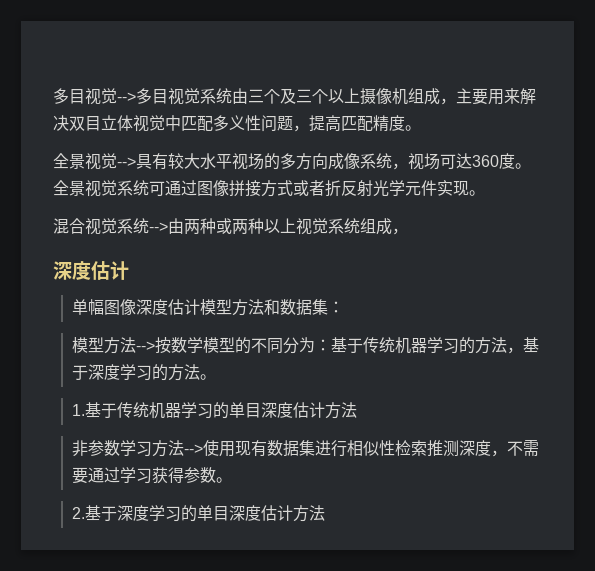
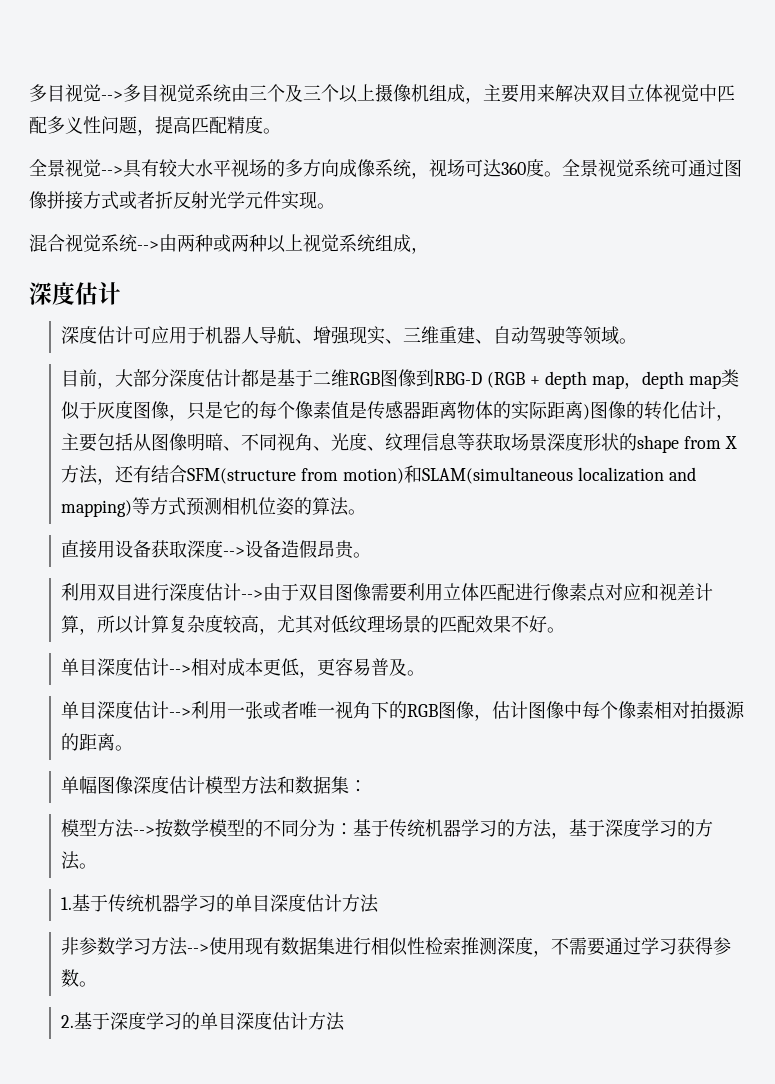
+ 深度估计可应用于机器人导航、增强现实、三维重建、自动驾驶等领域。
+ 目前，大部分深度估计都是基于二维RGB图像到RBG-D (RGB + depth map，depth map类似于灰度图像，只是它的每个像素值是传感器距离物体的实际距离)图像的转化估计，主要包括从图像明暗、不同视角、光度、纹理信息等获取场景深度形状的shape from X方法，还有结合SFM(structure from motion)和SLAM(simultaneous localization and mapping)等方式预测相机位姿的算法。
+ 直接用设备获取深度-->设备造假昂贵。
+ 利用双目进行深度估计-->由于双目图像需要利用立体匹配进行像素点对应和视差计算，所以计算复杂度较高，尤其对低纹理场景的匹配效果不好。
+ 单目深度估计-->相对成本更低，更容易普及。
+ 单目深度估计-->利用一张或者唯一视角下的RGB图像，估计图像中每个像素相对拍摄源的距离。

